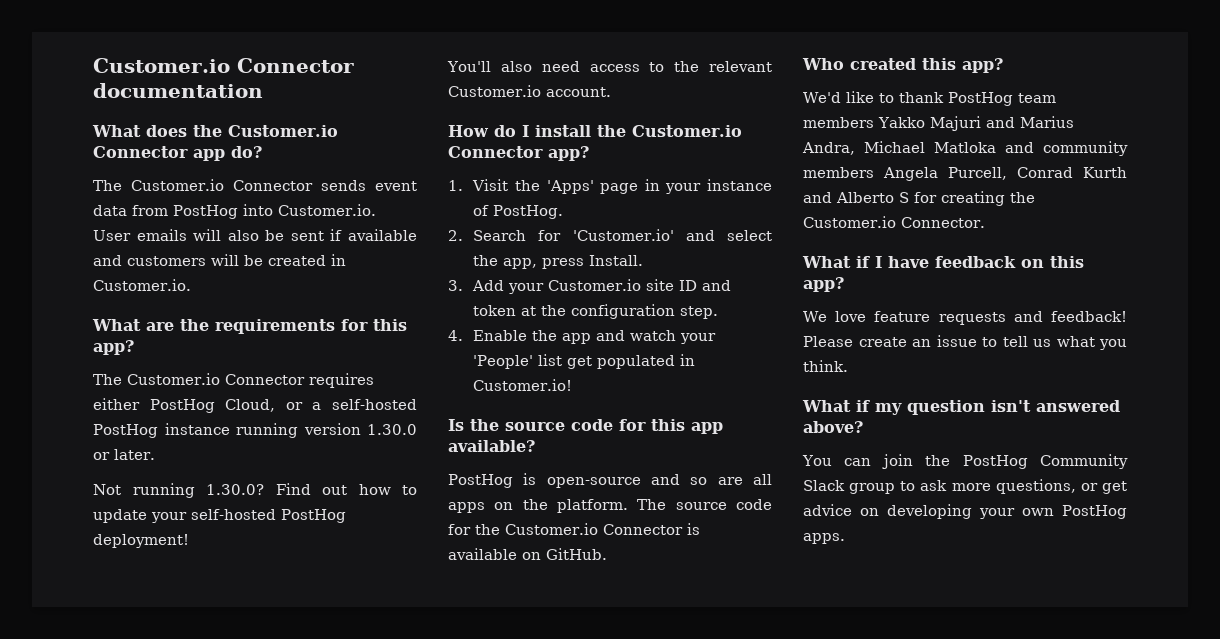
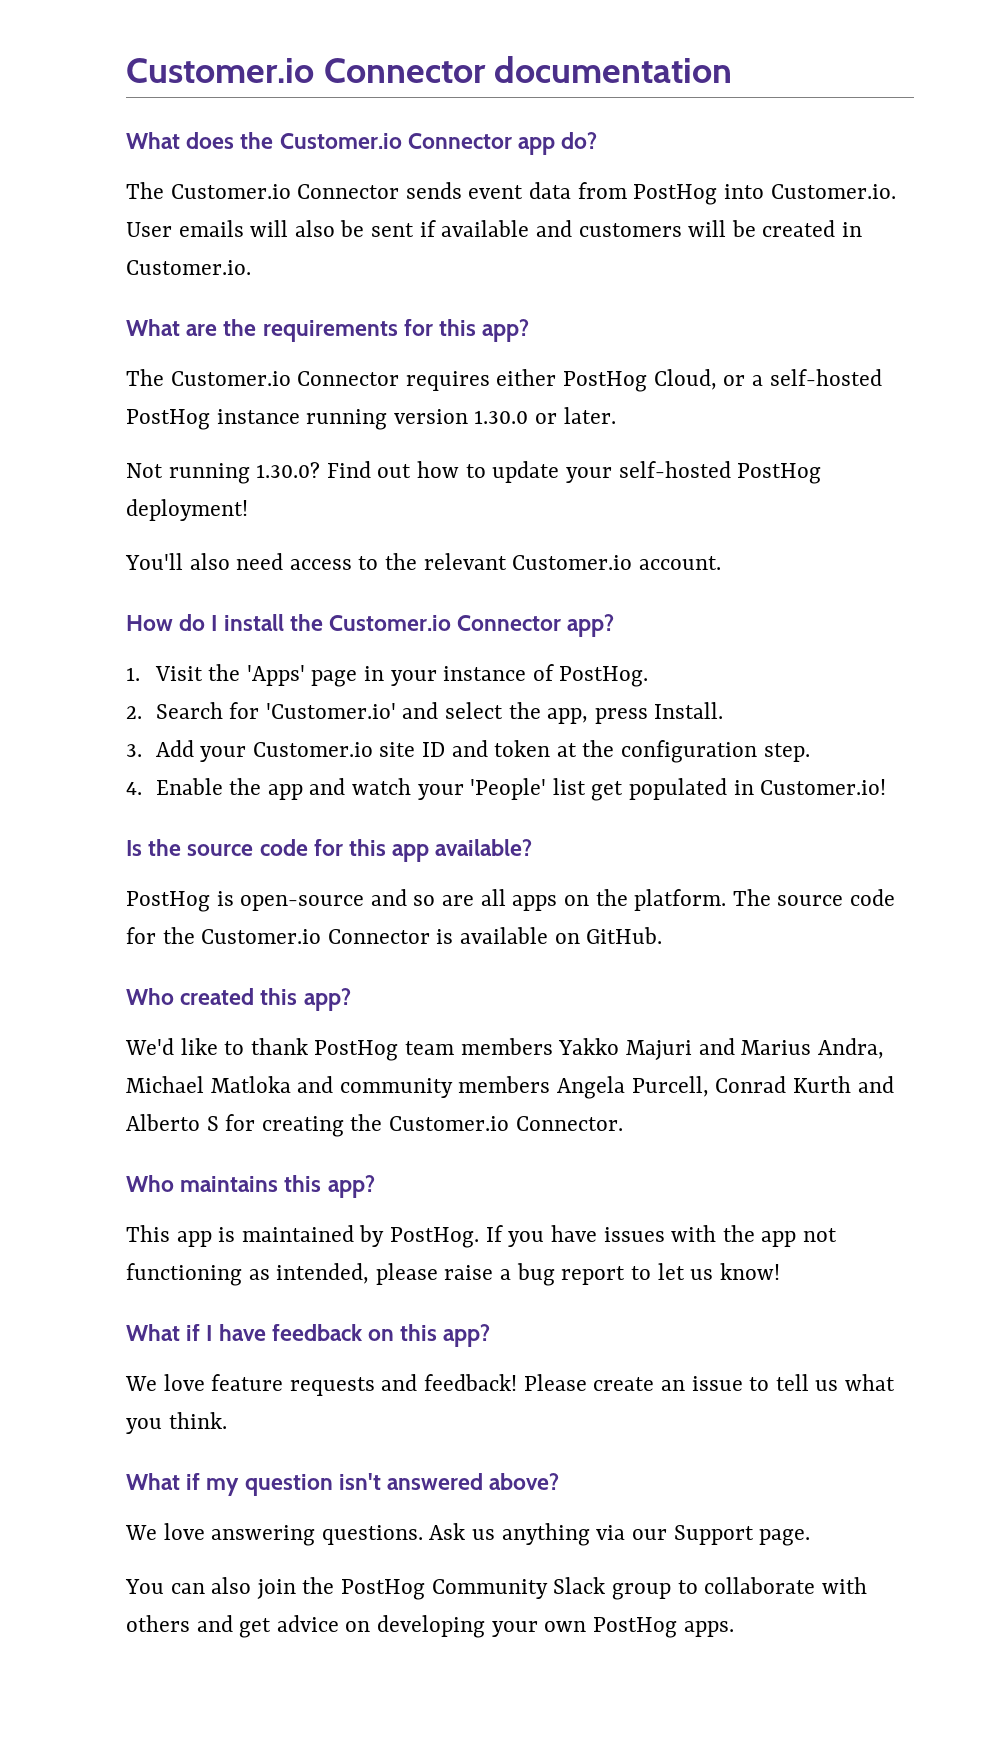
+ Who maintains this app?
+ This app is maintained by PostHog. If you have issues with the app not functioning as intended, please raise a bug report to let us know!
+ We love answering questions. Ask us anything via our Support page.
- You can join the PostHog Community Slack group to ask more questions, or get advice on developing your own PostHog apps.
+ You can also join the PostHog Community Slack group to collaborate with others and get advice on developing your own PostHog apps.

